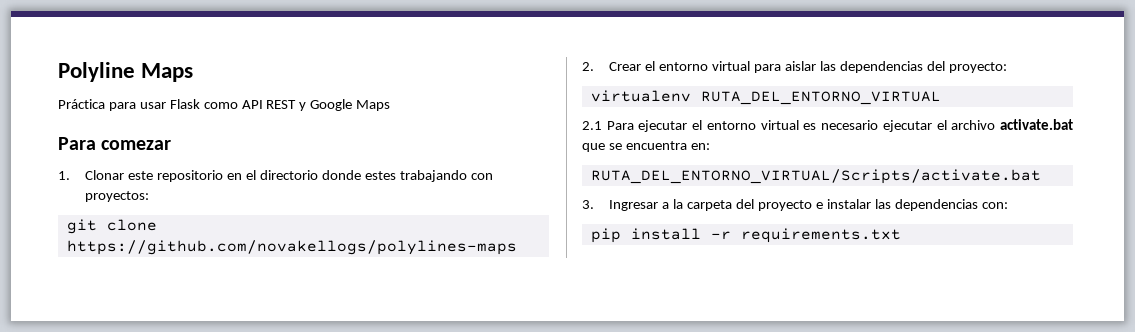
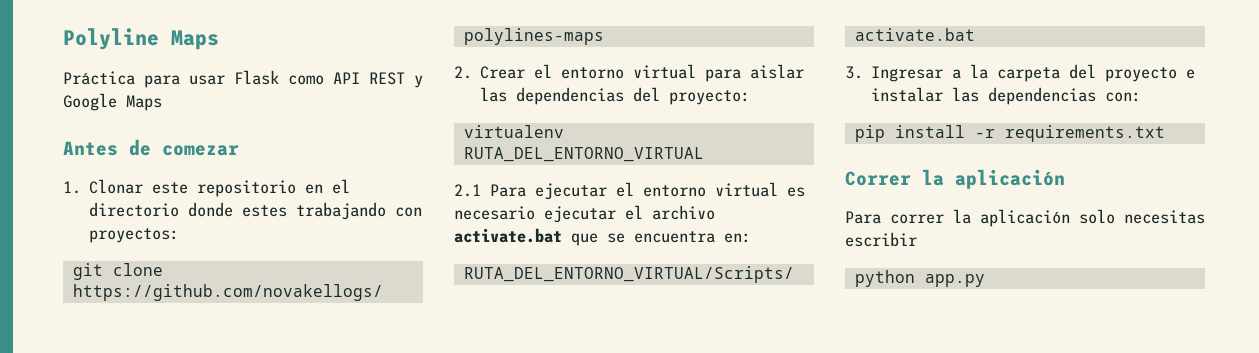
- Para comezar
+ Antes de comezar
+ Correr la aplicación
+ Para correr la aplicación solo necesitas escribir
+ python app.py

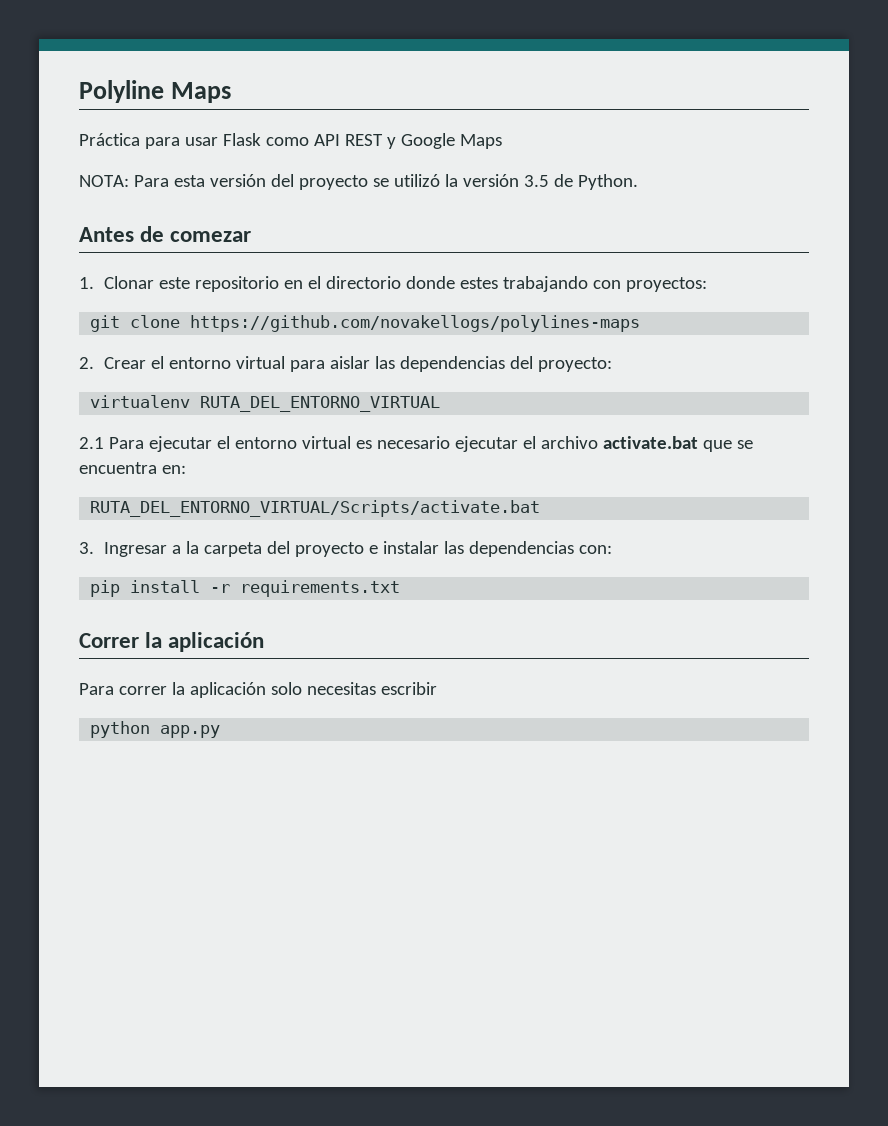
+ NOTA: Para esta versión del proyecto se utilizó la versión 3.5 de Python.

